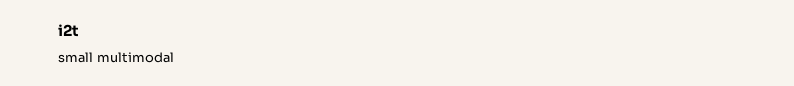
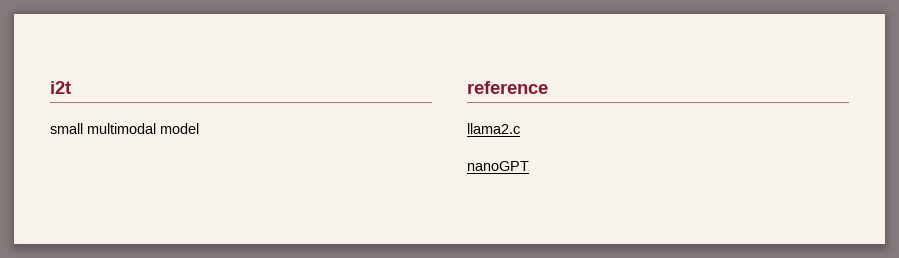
- small multimodal
+ small multimodal model
+ reference
+ llama2.c
+ nanoGPT

